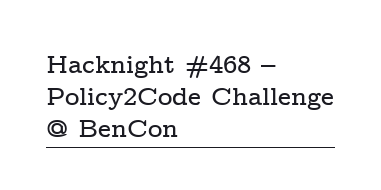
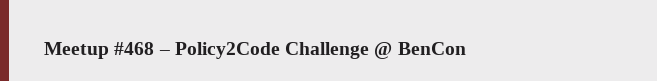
- Hacknight #468 – Policy2Code Challenge @ BenCon
+ Meetup #468 – Policy2Code Challenge @ BenCon

